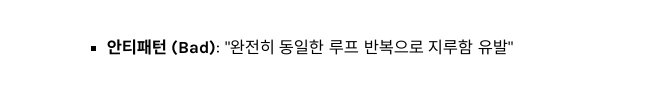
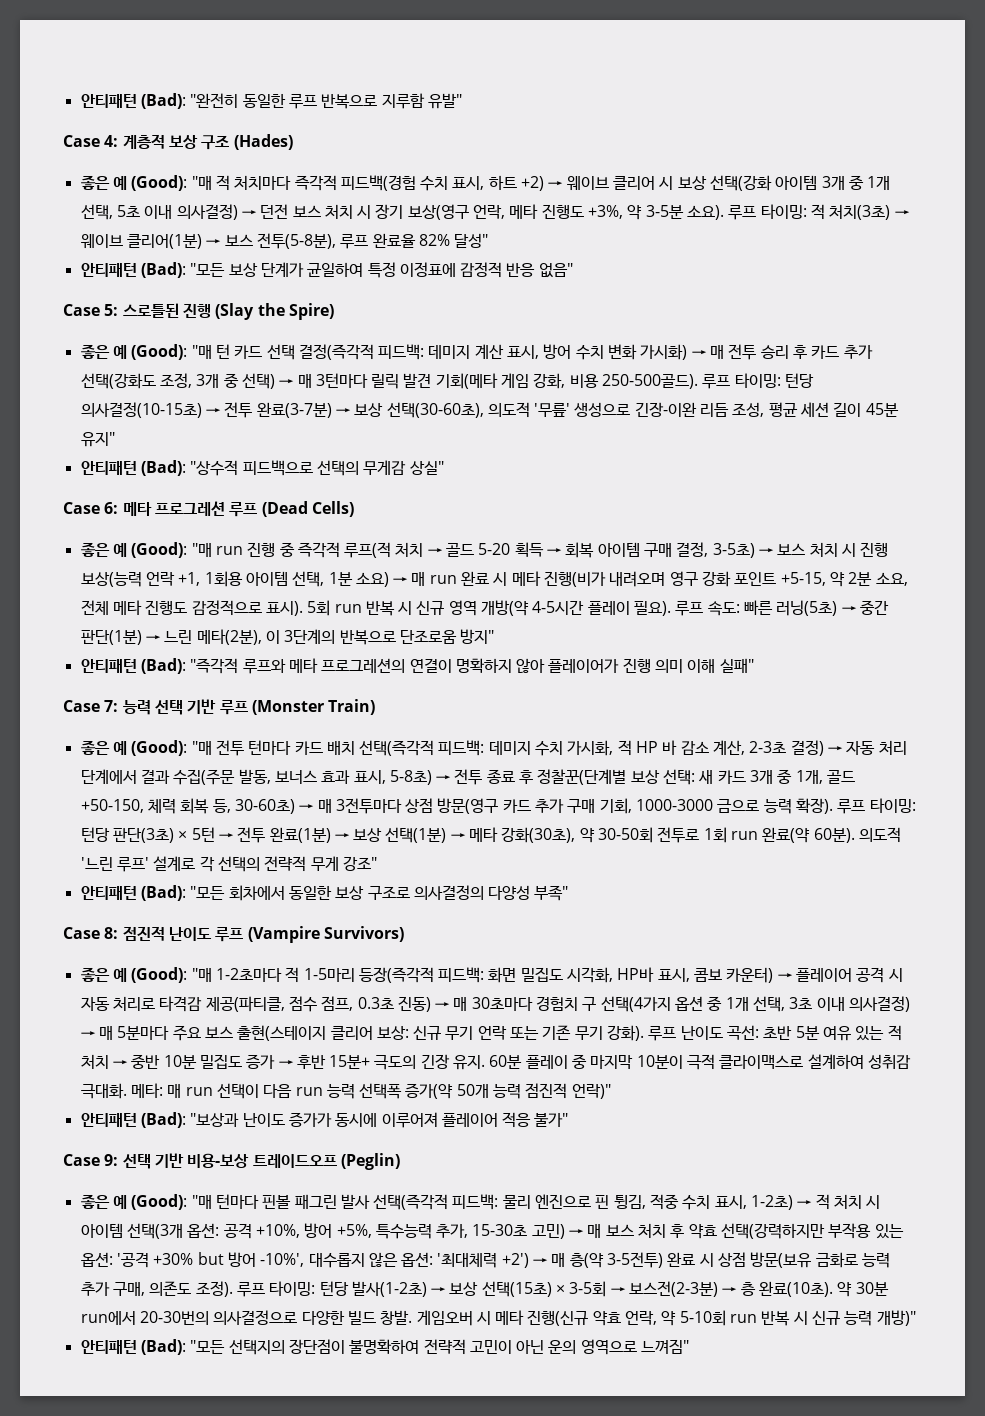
+ Case 4: 계층적 보상 구조 (Hades)
+ 좋은 예 (Good): "매 적 처치마다 즉각적 피드백(경험 수치 표시, 하트 +2) → 웨이브 클리어 시 보상 선택(강화 아이템 3개 중 1개 선택, 5초 이내 의사결정) → 던전 보스 처치 시 장기 보상(영구 언락, 메타 진행도 +3%, 약 3-5분 소요). 루프 타이밍: 적 처치(3초) → 웨이브 클리어(1분) → 보스 전투(5-8분), 루프 완료율 82% 달성"
+ 안티패턴 (Bad): "모든 보상 단계가 균일하여 특정 이정표에 감정적 반응 없음"
+ Case 5: 스로틀된 진행 (Slay the Spire)
+ 좋은 예 (Good): "매 턴 카드 선택 결정(즉각적 피드백: 데미지 계산 표시, 방어 수치 변화 가시화) → 매 전투 승리 후 카드 추가 선택(강화도 조정, 3개 중 선택) → 매 3턴마다 릴릭 발견 기회(메타 게임 강화, 비용 250-500골드). 루프 타이밍: 턴당 의사결정(10-15초) → 전투 완료(3-7분) → 보상 선택(30-60초), 의도적 '무릎' 생성으로 긴장-이완 리듬 조성, 평균 세션 길이 45분 유지"
+ 안티패턴 (Bad): "상수적 피드백으로 선택의 무게감 상실"
+ Case 6: 메타 프로그레션 루프 (Dead Cells)
+ 좋은 예 (Good): "매 run 진행 중 즉각적 루프(적 처치 → 골드 5-20 획득 → 회복 아이템 구매 결정, 3-5초) → 보스 처치 시 진행 보상(능력 언락 +1, 1회용 아이템 선택, 1분 소요) → 매 run 완료 시 메타 진행(비가 내려오며 영구 강화 포인트 +5-15, 약 2분 소요, 전체 메타 진행도 감정적으로 표시). 5회 run 반복 시 신규 영역 개방(약 4-5시간 플레이 필요). 루프 속도: 빠른 러닝(5초) → 중간 판단(1분) → 느린 메타(2분), 이 3단계의 반복으로 단조로움 방지"
+ 안티패턴 (Bad): "즉각적 루프와 메타 프로그레션의 연결이 명확하지 않아 플레이어가 진행 의미 이해 실패"
+ Case 7: 능력 선택 기반 루프 (Monster Train)
+ 좋은 예 (Good): "매 전투 턴마다 카드 배치 선택(즉각적 피드백: 데미지 수치 가시화, 적 HP 바 감소 계산, 2-3초 결정) → 자동 처리 단계에서 결과 수집(주문 발동, 보너스 효과 표시, 5-8초) → 전투 종료 후 정찰꾼(단계별 보상 선택: 새 카드 3개 중 1개, 골드 +50-150, 체력 회복 등, 30-60초) → 매 3전투마다 상점 방문(영구 카드 추가 구매 기회, 1000-3000 금으로 능력 확장). 루프 타이밍: 턴당 판단(3초) × 5턴 → 전투 완료(1분) → 보상 선택(1분) → 메타 강화(30초), 약 30-50회 전투로 1회 run 완료(약 60분). 의도적 '느린 루프' 설계로 각 선택의 전략적 무게 강조"
+ 안티패턴 (Bad): "모든 회차에서 동일한 보상 구조로 의사결정의 다양성 부족"
+ Case 8: 점진적 난이도 루프 (Vampire Survivors)
+ 좋은 예 (Good): "매 1-2초마다 적 1-5마리 등장(즉각적 피드백: 화면 밀집도 시각화, HP바 표시, 콤보 카운터) → 플레이어 공격 시 자동 처리로 타격감 제공(파티클, 점수 점프, 0.3초 진동) → 매 30초마다 경험치 구 선택(4가지 옵션 중 1개 선택, 3초 이내 의사결정) → 매 5분마다 주요 보스 출현(스테이지 클리어 보상: 신규 무기 언락 또는 기존 무기 강화). 루프 난이도 곡선: 초반 5분 여유 있는 적 처치 → 중반 10분 밀집도 증가 → 후반 15분+ 극도의 긴장 유지. 60분 플레이 중 마지막 10분이 극적 클라이맥스로 설계하여 성취감 극대화. 메타: 매 run 선택이 다음 run 능력 선택폭 증가(약 50개 능력 점진적 언락)"
+ 안티패턴 (Bad): "보상과 난이도 증가가 동시에 이루어져 플레이어 적응 불가"
+ Case 9: 선택 기반 비용-보상 트레이드오프 (Peglin)
+ 좋은 예 (Good): "매 턴마다 핀볼 패그린 발사 선택(즉각적 피드백: 물리 엔진으로 핀 튕김, 적중 수치 표시, 1-2초) → 적 처치 시 아이템 선택(3개 옵션: 공격 +10%, 방어 +5%, 특수능력 추가, 15-30초 고민) → 매 보스 처치 후 약효 선택(강력하지만 부작용 있는 옵션: '공격 +30% but 방어 -10%', 대수롭지 않은 옵션: '최대체력 +2') → 매 층(약 3-5전투) 완료 시 상점 방문(보유 금화로 능력 추가 구매, 의존도 조정). 루프 타이밍: 턴당 발사(1-2초) → 보상 선택(15초) × 3-5회 → 보스전(2-3분) → 층 완료(10초). 약 30분 run에서 20-30번의 의사결정으로 다양한 빌드 창발. 게임오버 시 메타 진행(신규 약효 언락, 약 5-10회 run 반복 시 신규 능력 개방)"
+ 안티패턴 (Bad): "모든 선택지의 장단점이 불명확하여 전략적 고민이 아닌 운의 영역으로 느껴짐"

